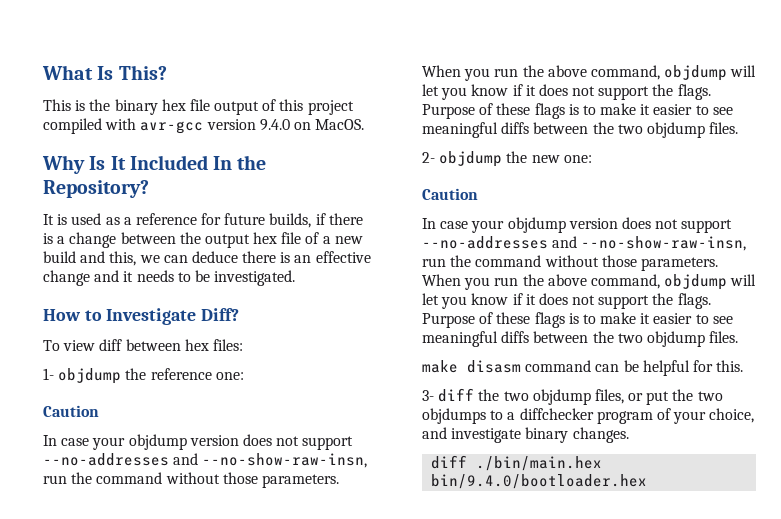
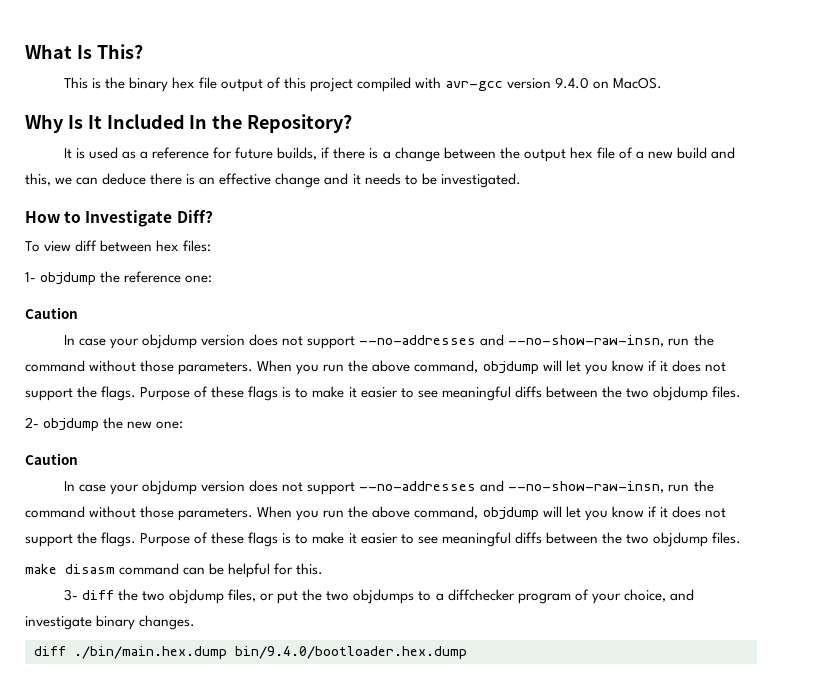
- diff ./bin/main.hex bin/9.4.0/bootloader.hex
+ diff ./bin/main.hex.dump bin/9.4.0/bootloader.hex.dump

